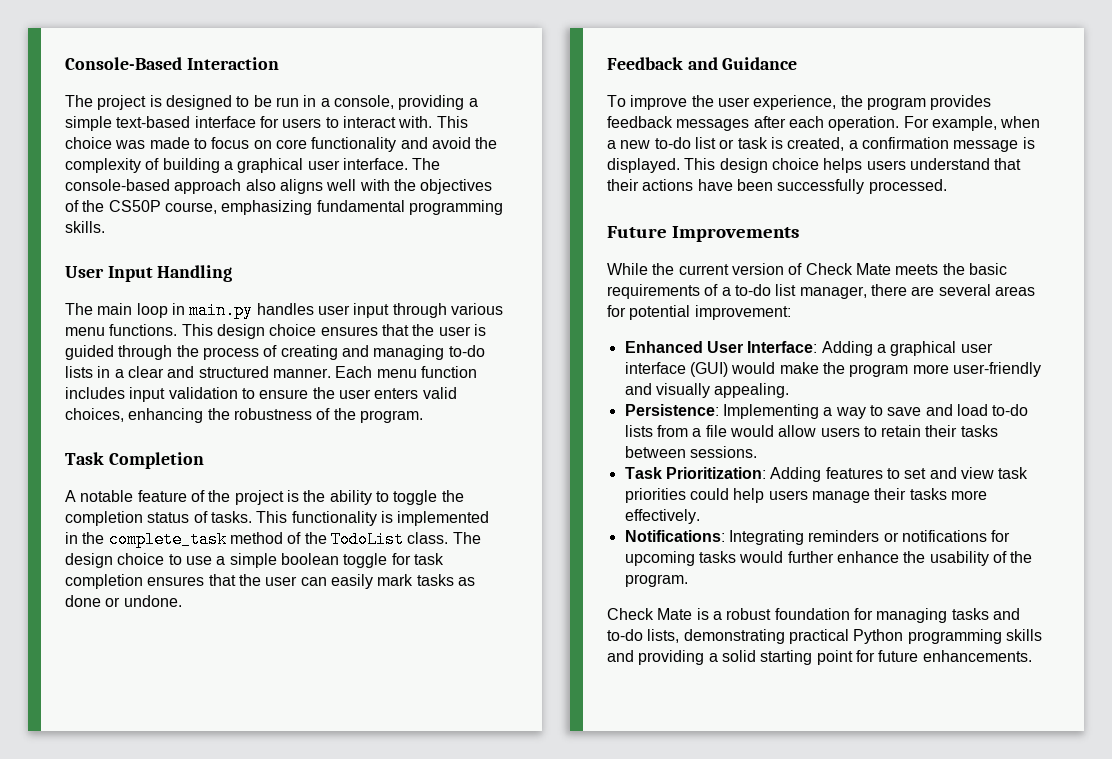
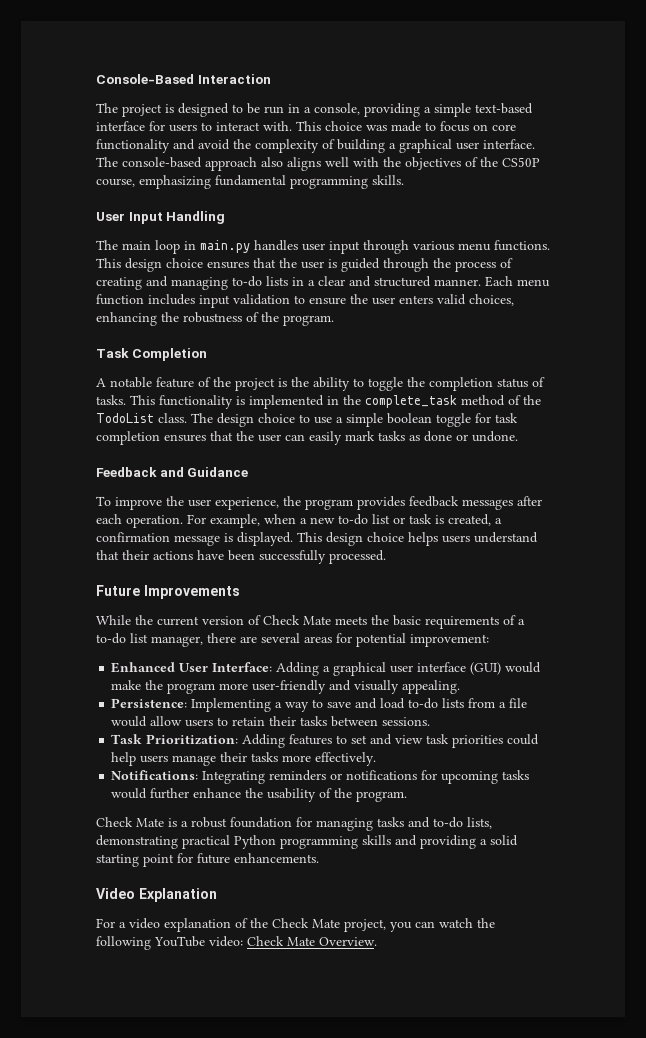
+ Video Explanation
+ For a video explanation of the Check Mate project, you can watch the following YouTube video: Check Mate Overview.

